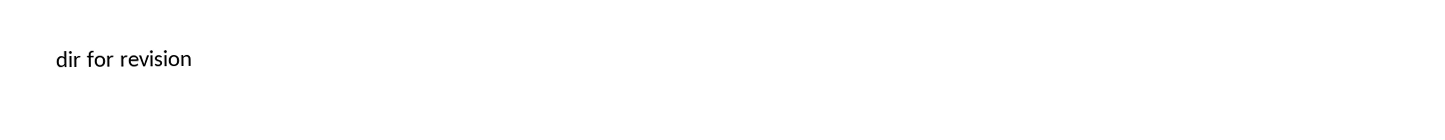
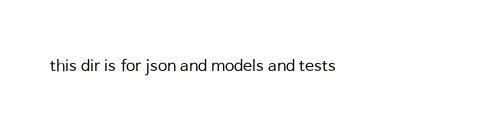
- dir for revision
+ this dir is for json and models and tests

